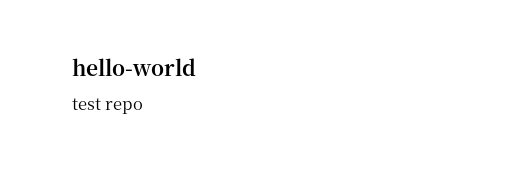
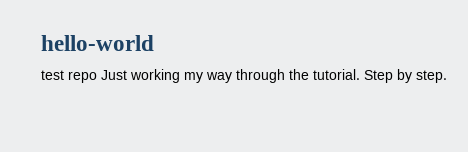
- test repo
+ test repo Just working my way through the tutorial. Step by step.

